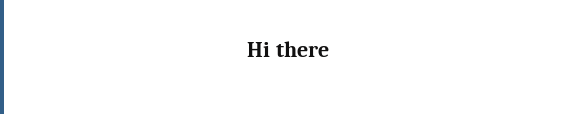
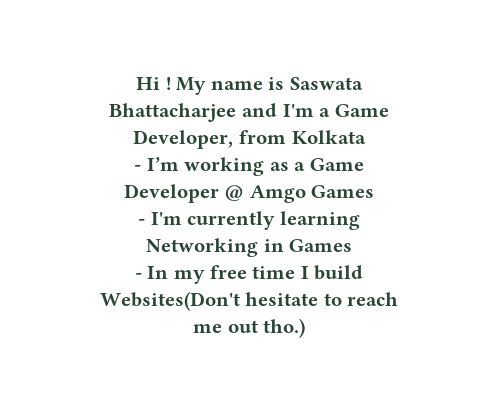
- Hi there
+ Hi ! My name is Saswata Bhattacharjee and I'm a Game Developer, from Kolkata
+ - I’m working as a Game Developer @ Amgo Games
+ - I'm currently learning Networking in Games
+ - In my free time I build Websites(Don't hesitate to reach me out tho.)

